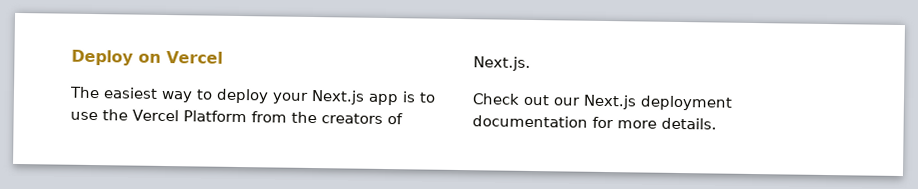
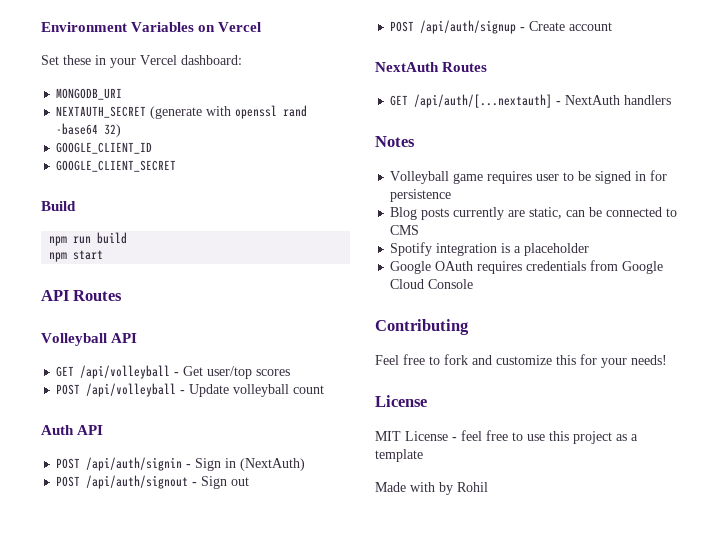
- Deploy on Vercel
+ Environment Variables on Vercel
- The easiest way to deploy your Next.js app is to use the Vercel Platform from the creators of Next.js.
- Check out our Next.js deployment documentation for more details.
+ Set these in your Vercel dashboard:
+ MONGODB_URI
+ NEXTAUTH_SECRET (generate with openssl rand -base64 32)
+ GOOGLE_CLIENT_ID
+ GOOGLE_CLIENT_SECRET
+ Build
+ npm run build
+ npm start
+ API Routes
+ Volleyball API
+ GET /api/volleyball - Get user/top scores
+ POST /api/volleyball - Update volleyball count
+ Auth API
+ POST /api/auth/signin - Sign in (NextAuth)
+ POST /api/auth/signout - Sign out
+ POST /api/auth/signup - Create account
+ NextAuth Routes
+ GET /api/auth/[...nextauth] - NextAuth handlers
+ Notes
+ Volleyball game requires user to be signed in for persistence
+ Blog posts currently are static, can be connected to CMS
+ Spotify integration is a placeholder
+ Google OAuth requires credentials from Google Cloud Console
+ Contributing
+ Feel free to fork and customize this for your needs!
+ License
+ MIT License - feel free to use this project as a template
+ Made with by Rohil

